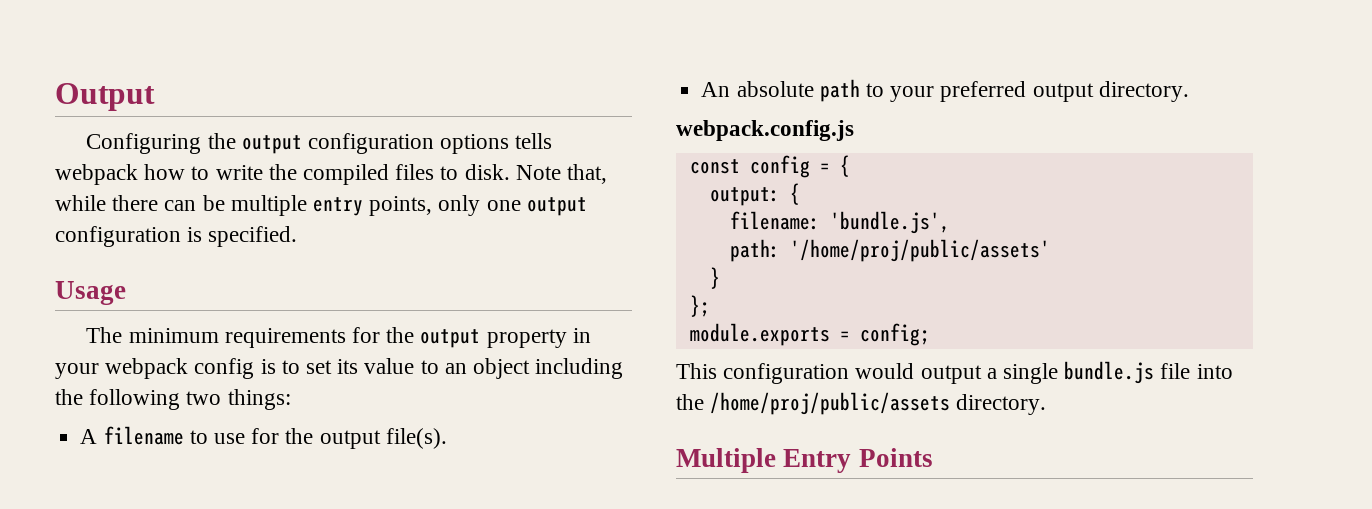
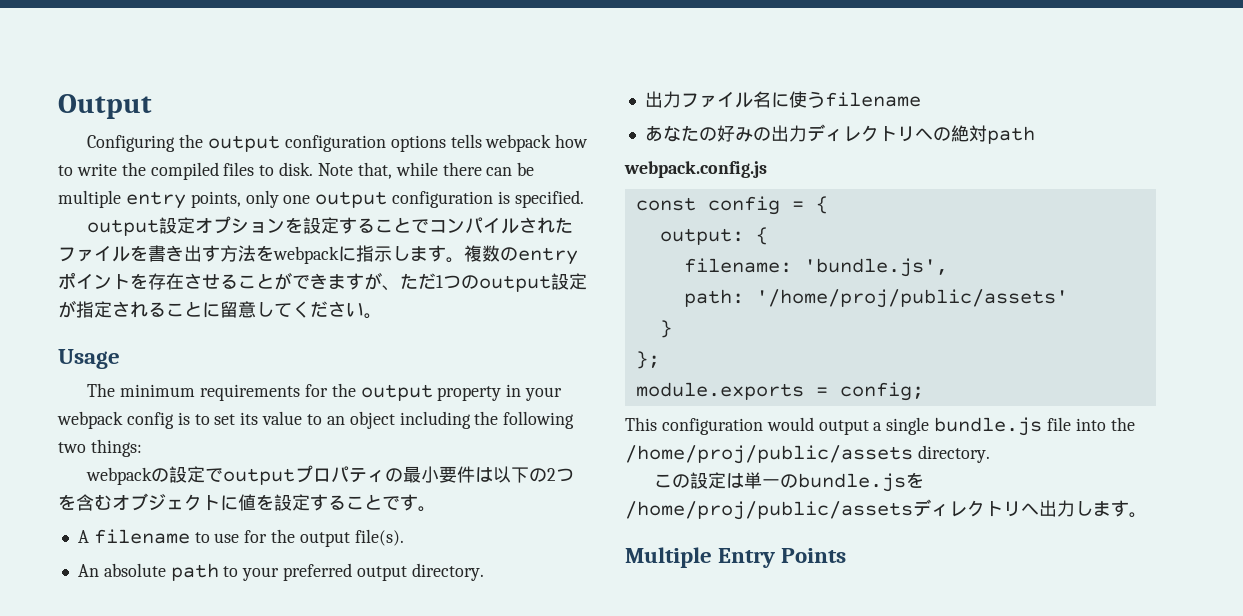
+ output設定オプションを設定することでコンパイルされたファイルを書き出す方法をwebpackに指示します。複数のentryポイントを存在させることができますが、ただ1つのoutput設定が指定されることに留意してください。
+ webpackの設定でoutputプロパティの最小要件は以下の2つを含むオブジェクトに値を設定することです。
+ 出力ファイル名に使うfilename
+ あなたの好みの出力ディレクトリへの絶対path
+ この設定は単一のbundle.jsを/home/proj/public/assetsディレクトリへ出力します。

